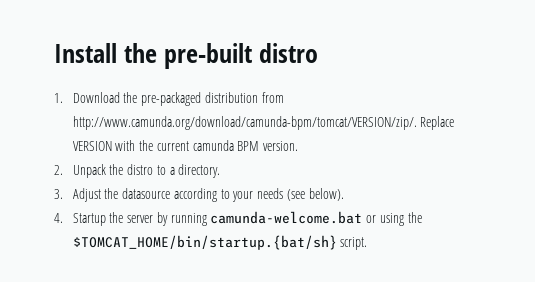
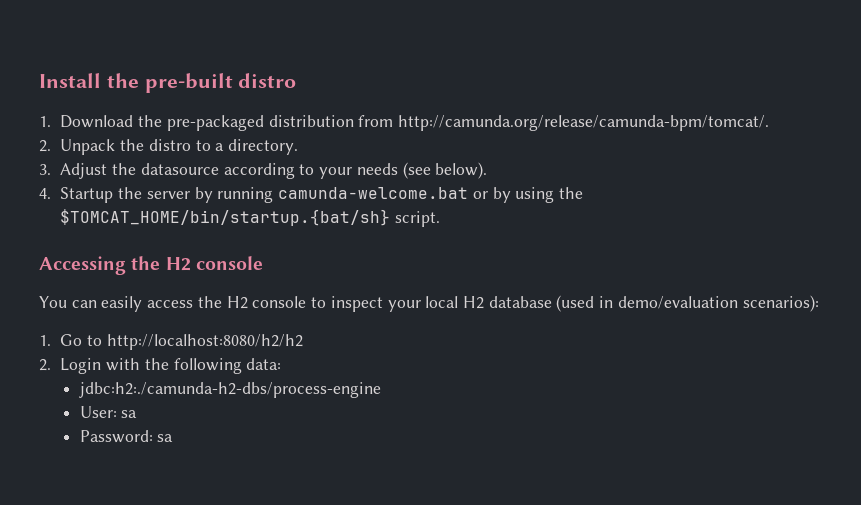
- 1. Download the pre-packaged distribution from http://www.camunda.org/download/camunda-bpm/tomcat/VERSION/zip/. Replace VERSION with the current camunda BPM version.
+ 1. Download the pre-packaged distribution from http://camunda.org/release/camunda-bpm/tomcat/.
- 4. Startup the server by running camunda-welcome.bat or using the $TOMCAT_HOME/bin/startup.{bat/sh} script.
+ 4. Startup the server by running camunda-welcome.bat or by using the $TOMCAT_HOME/bin/startup.{bat/sh} script.
+ Accessing the H2 console
+ You can easily access the H2 console to inspect your local H2 database (used in demo/evaluation scenarios):
+ 1. Go to http://localhost:8080/h2/h2
+ 2. Login with the following data:
+ jdbc:h2:./camunda-h2-dbs/process-engine
+ User: sa
+ Password: sa

